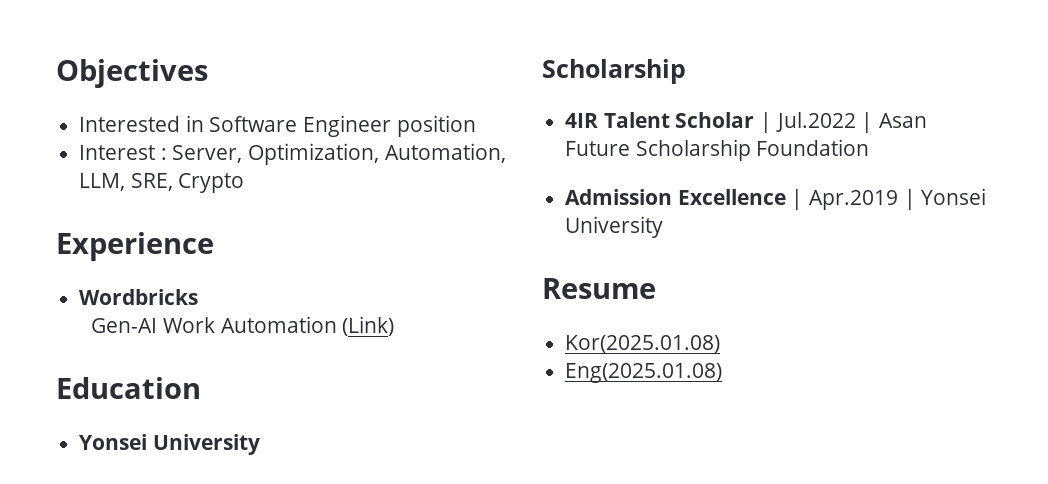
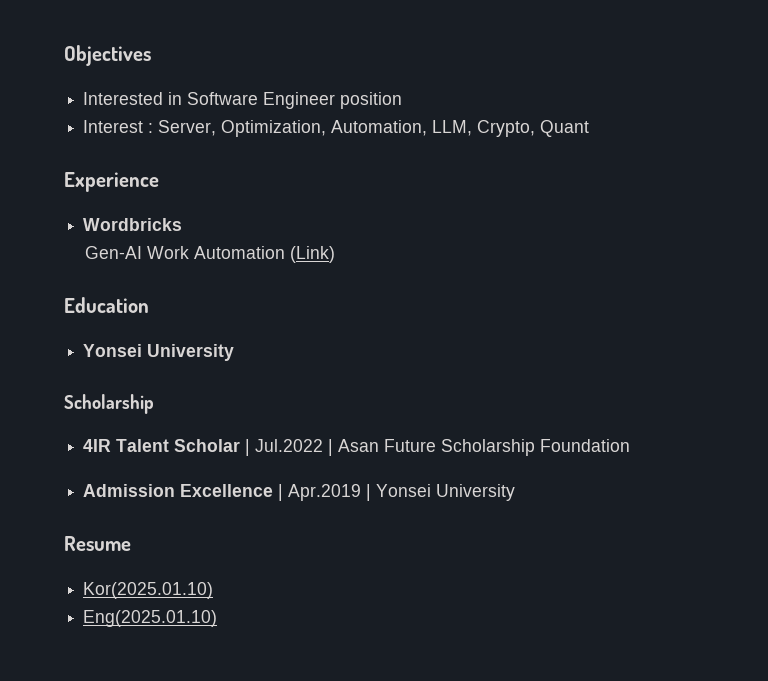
- Interest : Server, Optimization, Automation, LLM, SRE, Crypto
+ Interest : Server, Optimization, Automation, LLM, Crypto, Quant
- Kor(2025.01.08)
- Eng(2025.01.08)
+ Kor(2025.01.10)
+ Eng(2025.01.10)

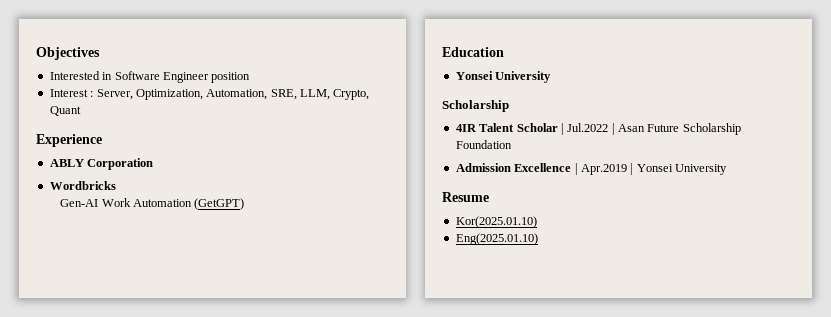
- Interest : Server, Optimization, Automation, LLM, Crypto, Quant
+ Interest : Server, Optimization, Automation, SRE, LLM, Crypto, Quant
+ ABLY Corporation
- Gen-AI Work Automation (Link)
+ Gen-AI Work Automation (GetGPT)

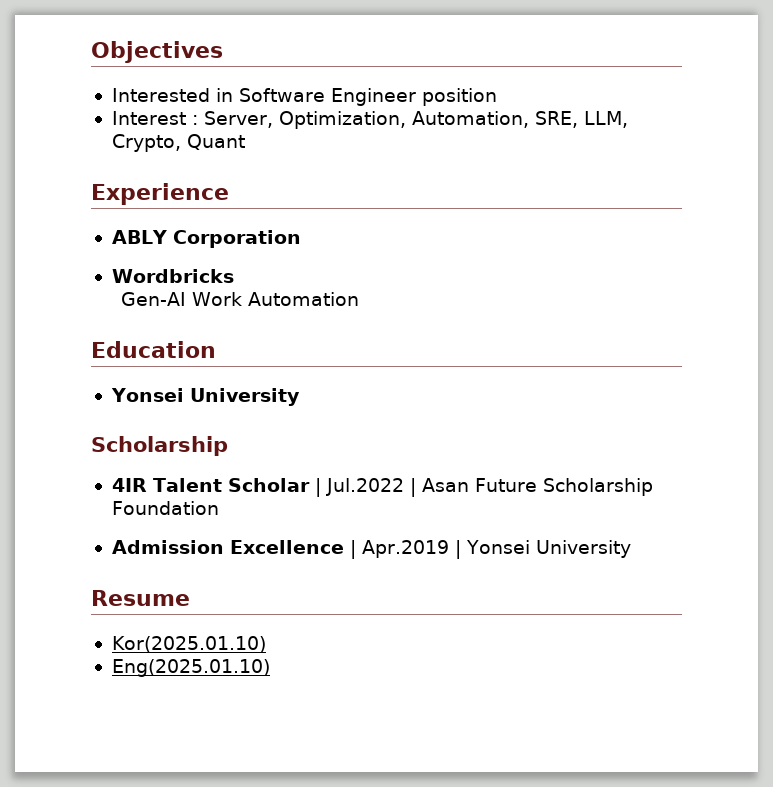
- Gen-AI Work Automation (GetGPT)
+ Gen-AI Work Automation

